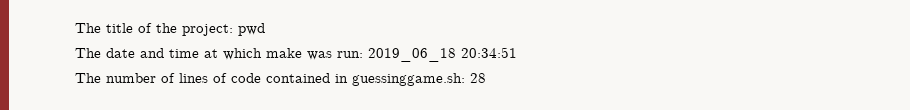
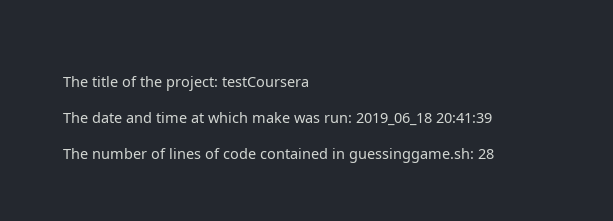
- The title of the project: pwd
+ The title of the project: testCoursera
- The date and time at which make was run: 2019_06_18 20:34:51
+ The date and time at which make was run: 2019_06_18 20:41:39

